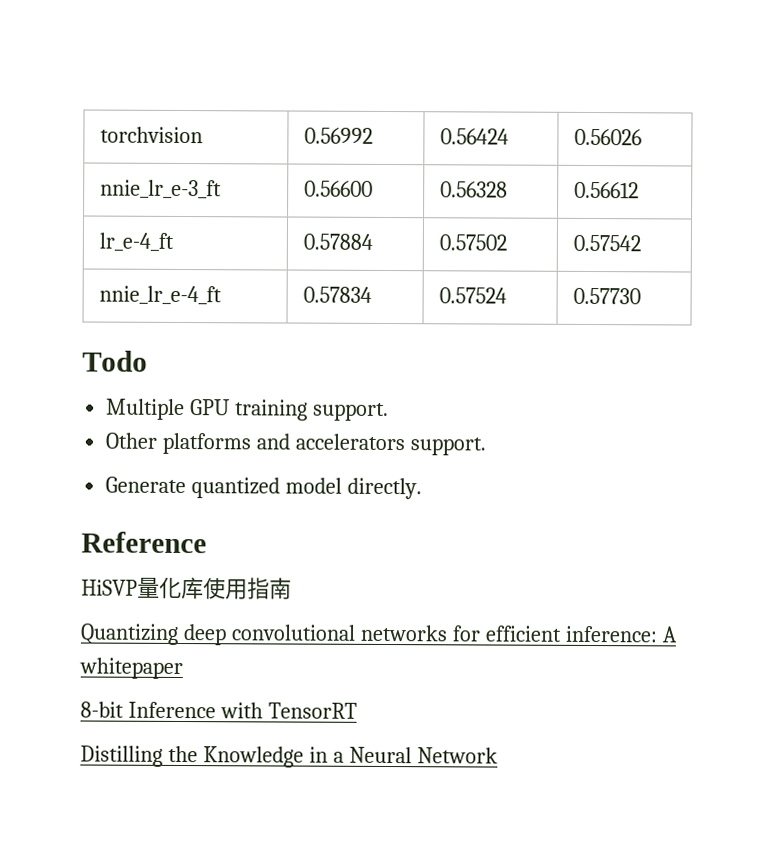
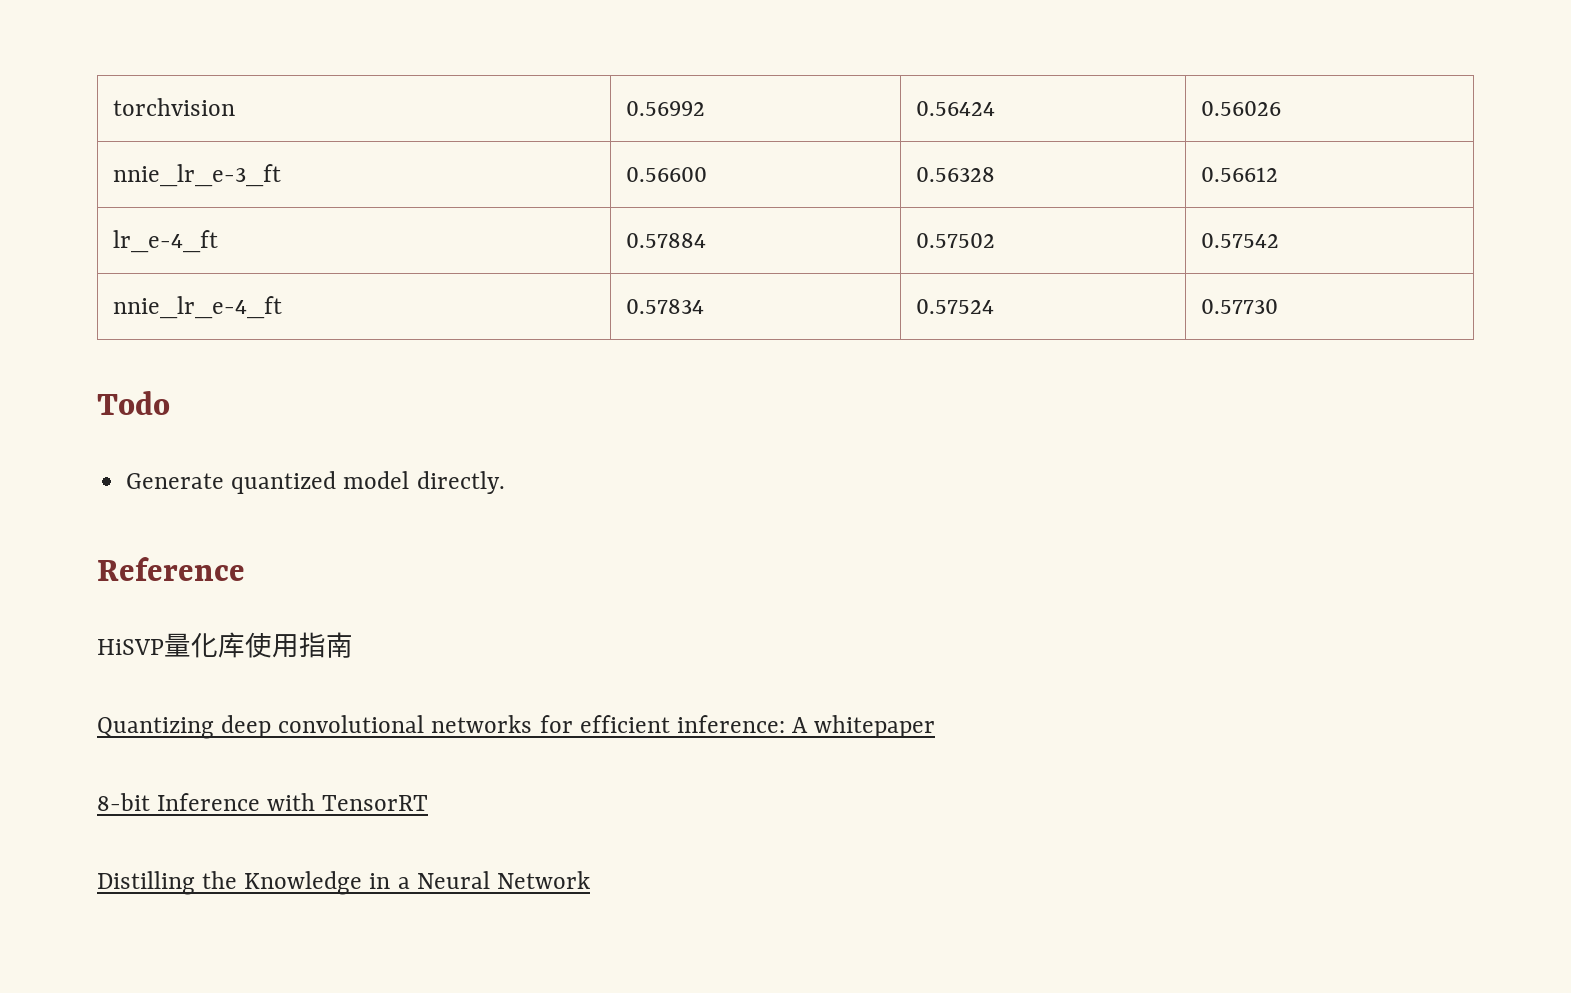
- Multiple GPU training support.
- Other platforms and accelerators support.

